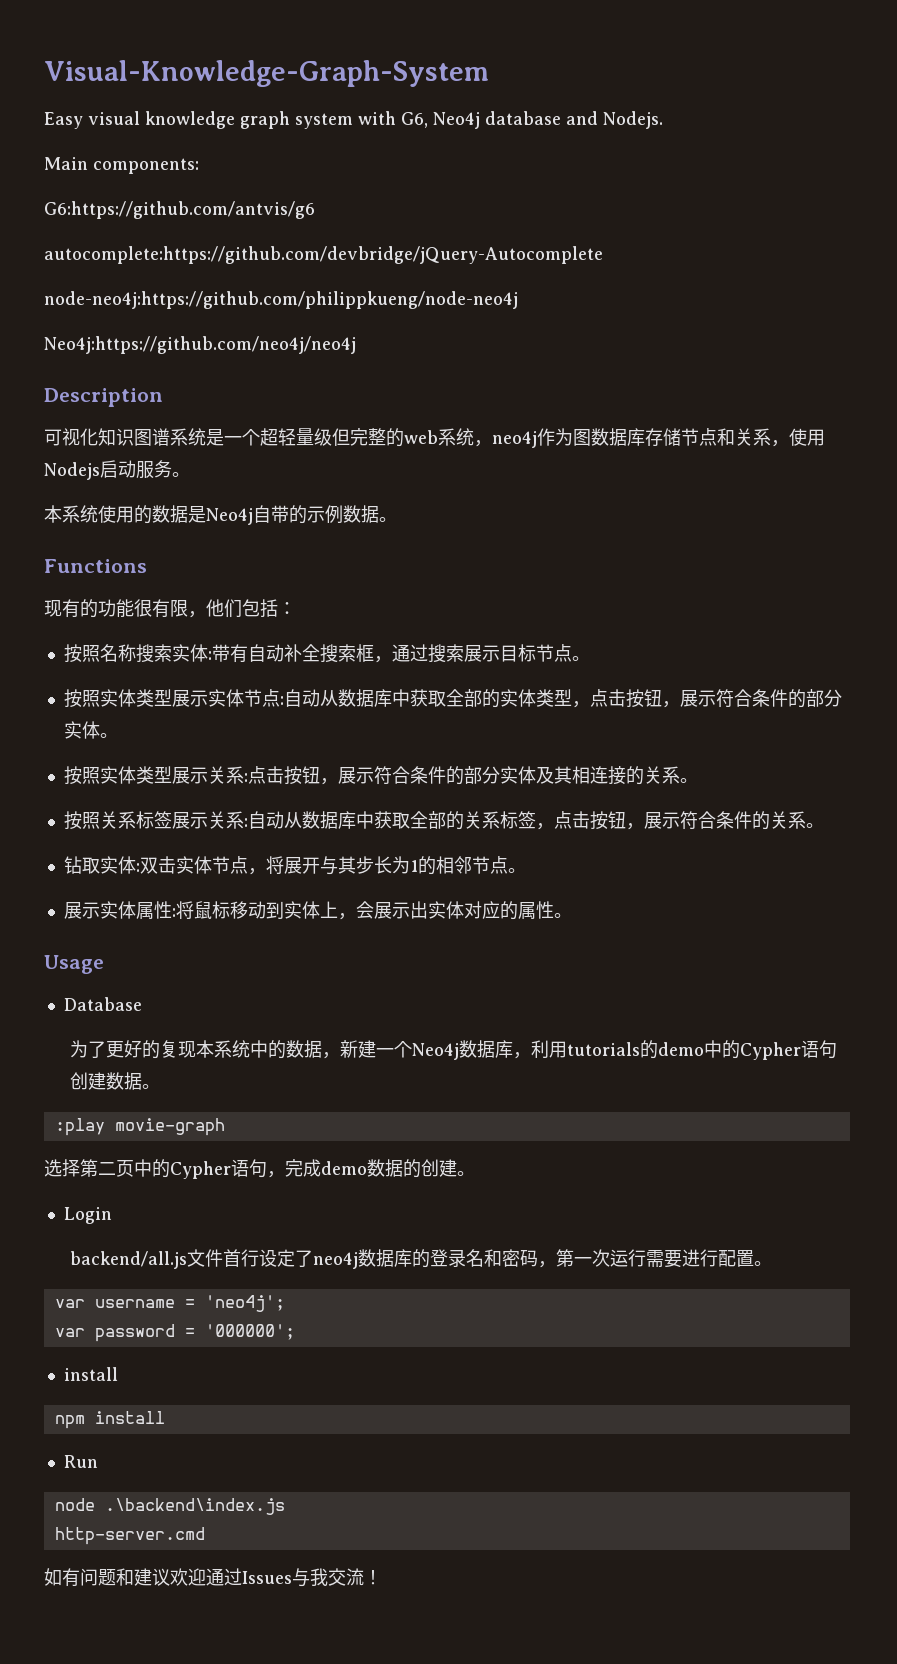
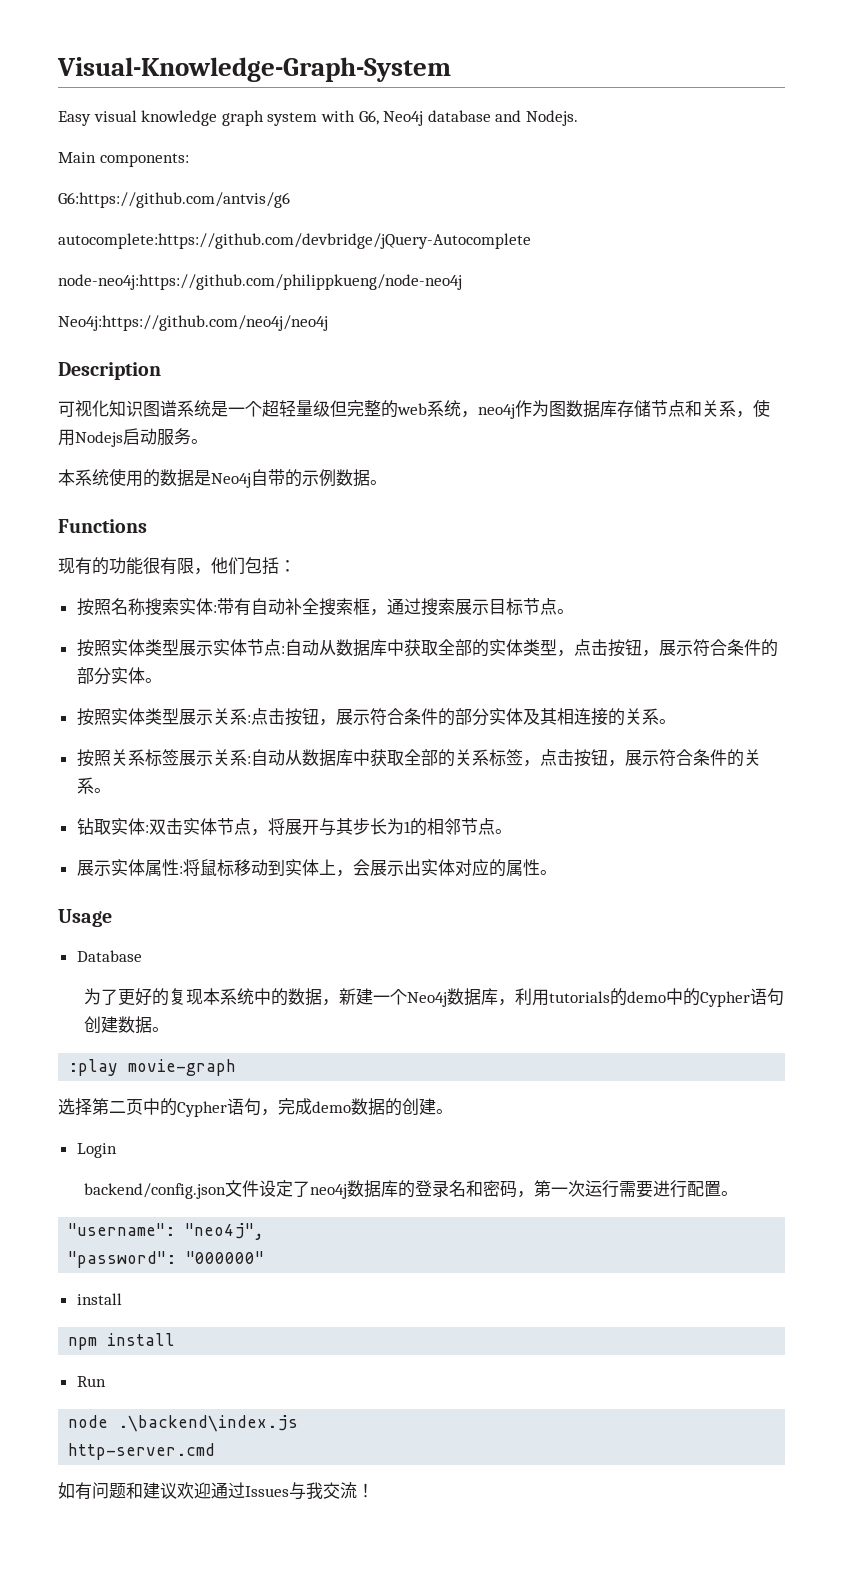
- backend/all.js文件首行设定了neo4j数据库的登录名和密码，第一次运行需要进行配置。
+ backend/config.json文件设定了neo4j数据库的登录名和密码，第一次运行需要进行配置。
- var username = 'neo4j';
- var password = '000000';
+ "username": "neo4j",
+ "password": "000000"

